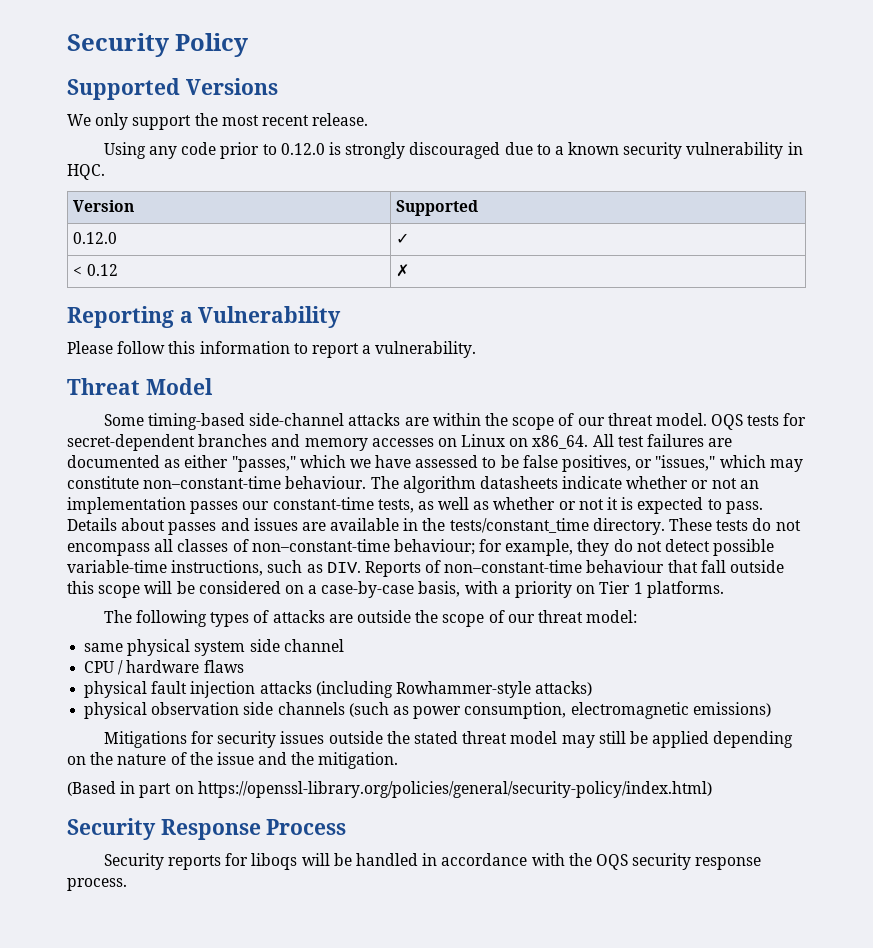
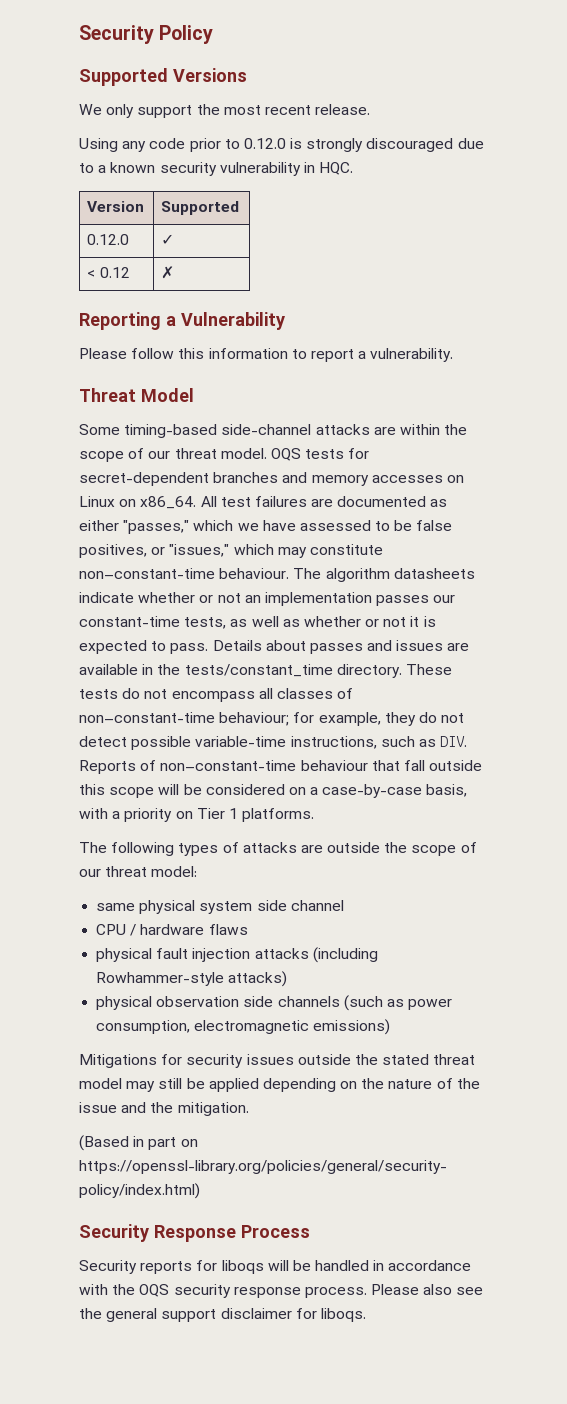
+ Please also see the general support disclaimer for liboqs.

